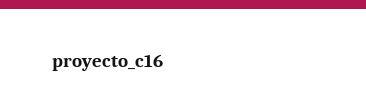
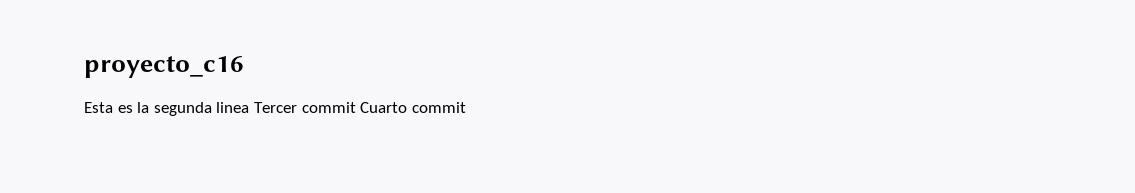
+ Esta es la segunda linea Tercer commit Cuarto commit

